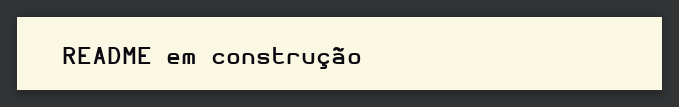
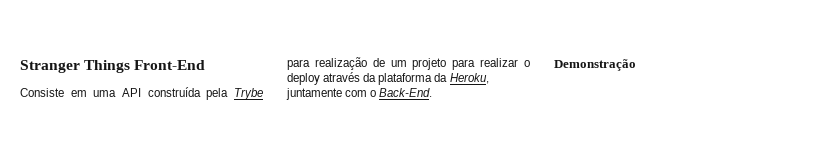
- README em construção
+ Stranger Things Front-End
+ Consiste em uma API construída pela Trybe para realização de um projeto para realizar o deploy através da plataforma da Heroku, juntamente com o Back-End.
+ Demonstração

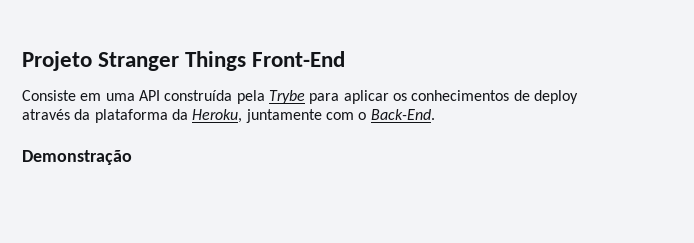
- Stranger Things Front-End
+ Projeto Stranger Things Front-End
- Consiste em uma API construída pela Trybe para realização de um projeto para realizar o deploy através da plataforma da Heroku, juntamente com o Back-End.
+ Consiste em uma API construída pela Trybe para aplicar os conhecimentos de deploy através da plataforma da Heroku, juntamente com o Back-End.

